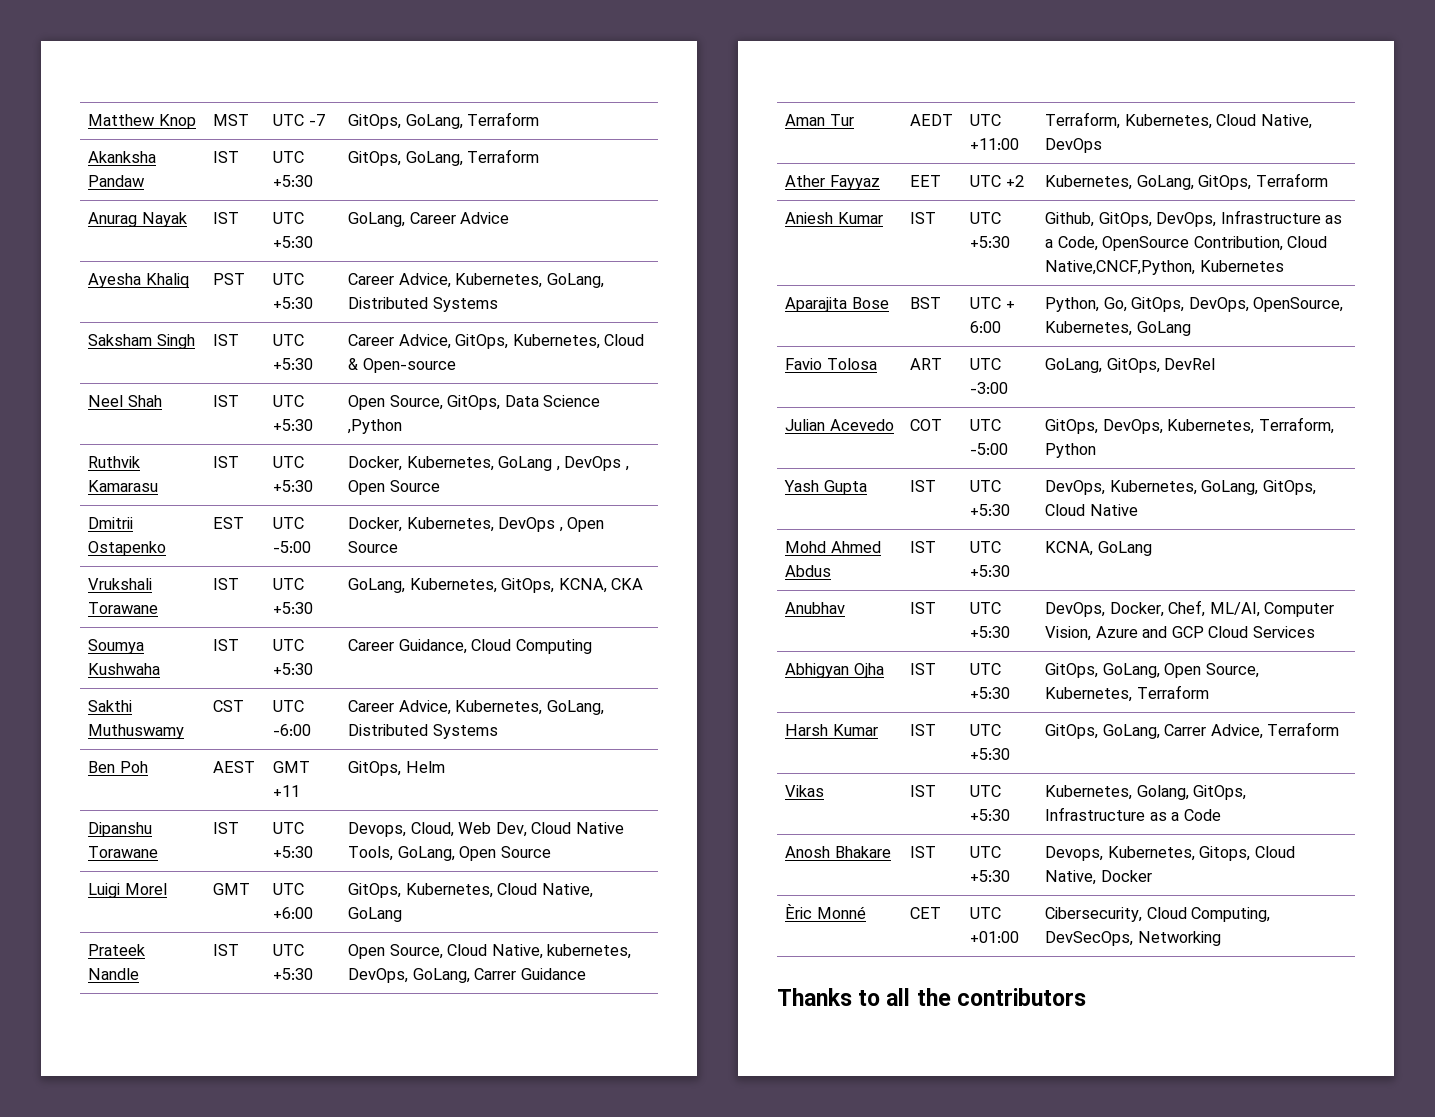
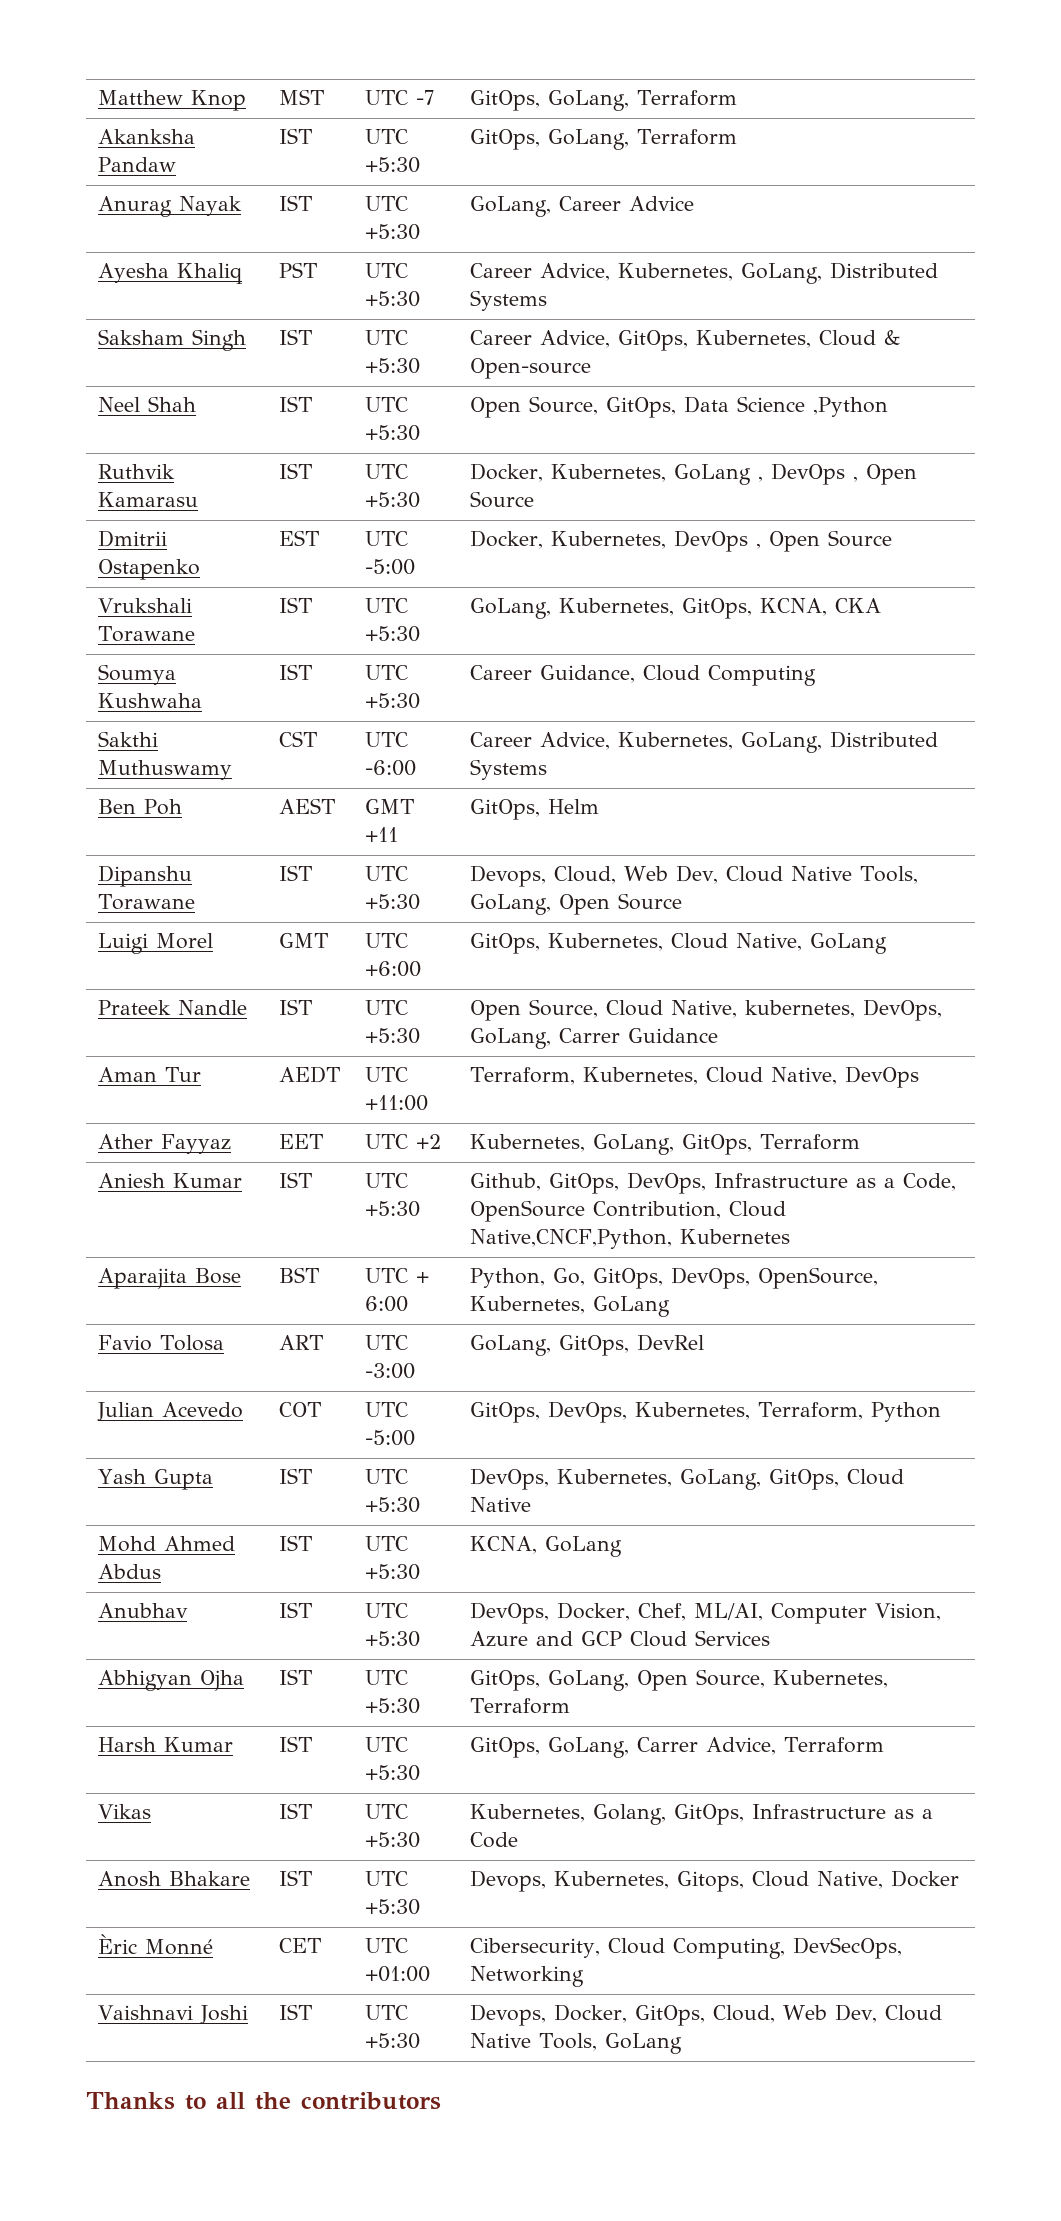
+ Vaishnavi Joshi | IST | UTC +5:30 | Devops, Docker, GitOps, Cloud, Web Dev, Cloud Native Tools, GoLang

